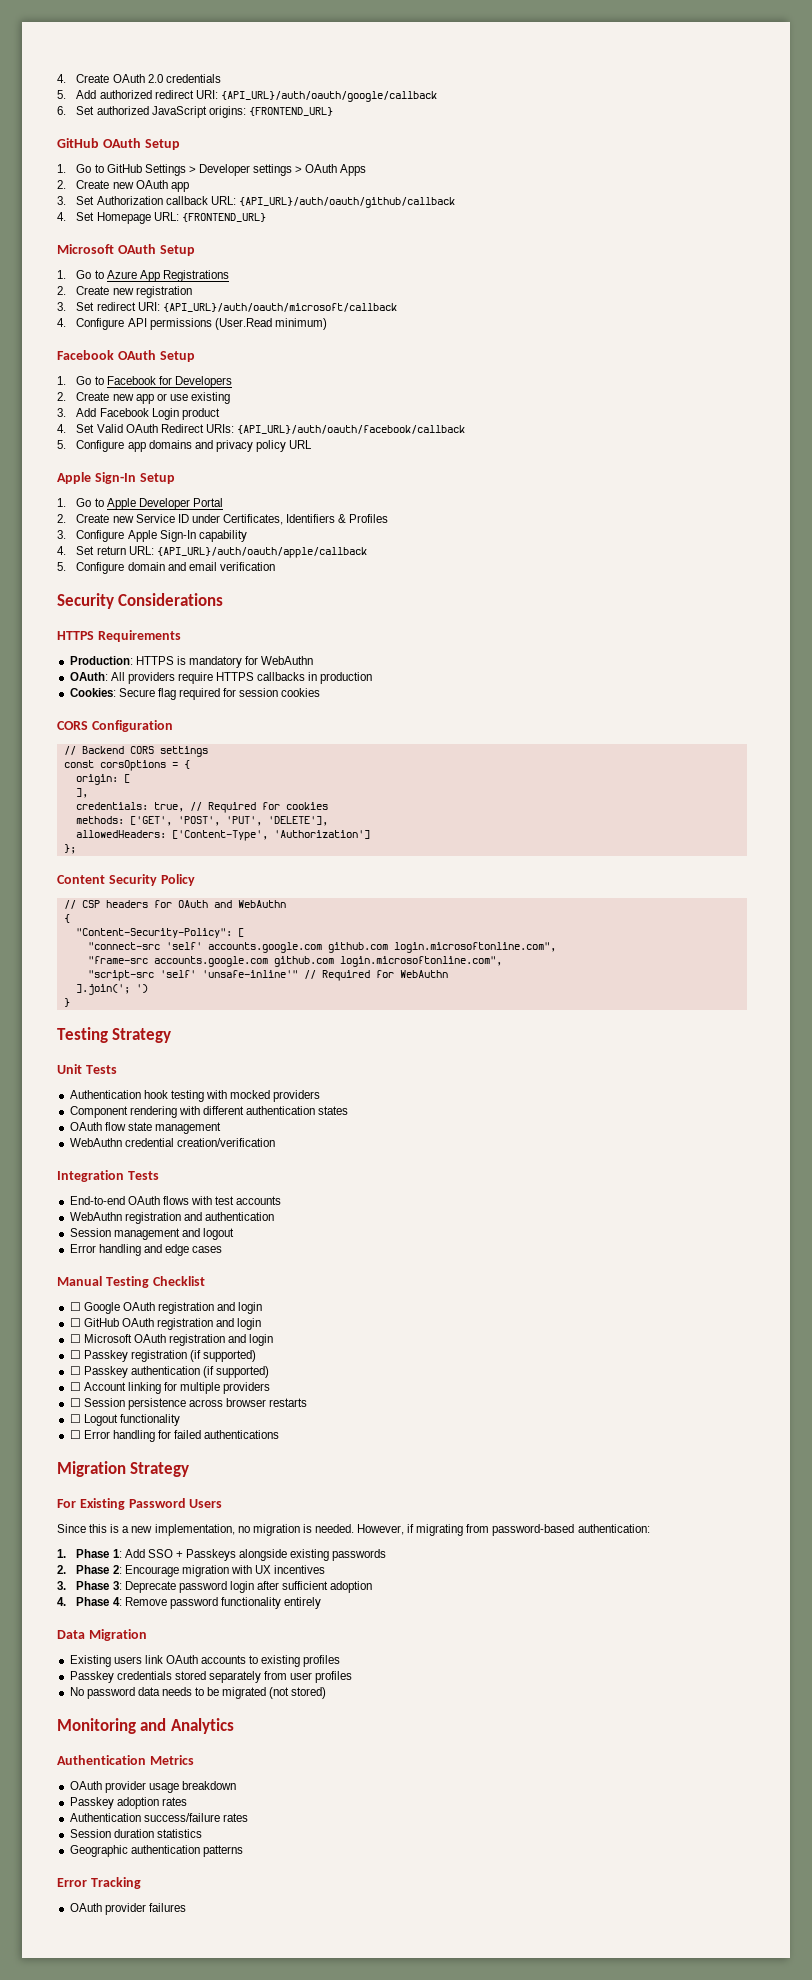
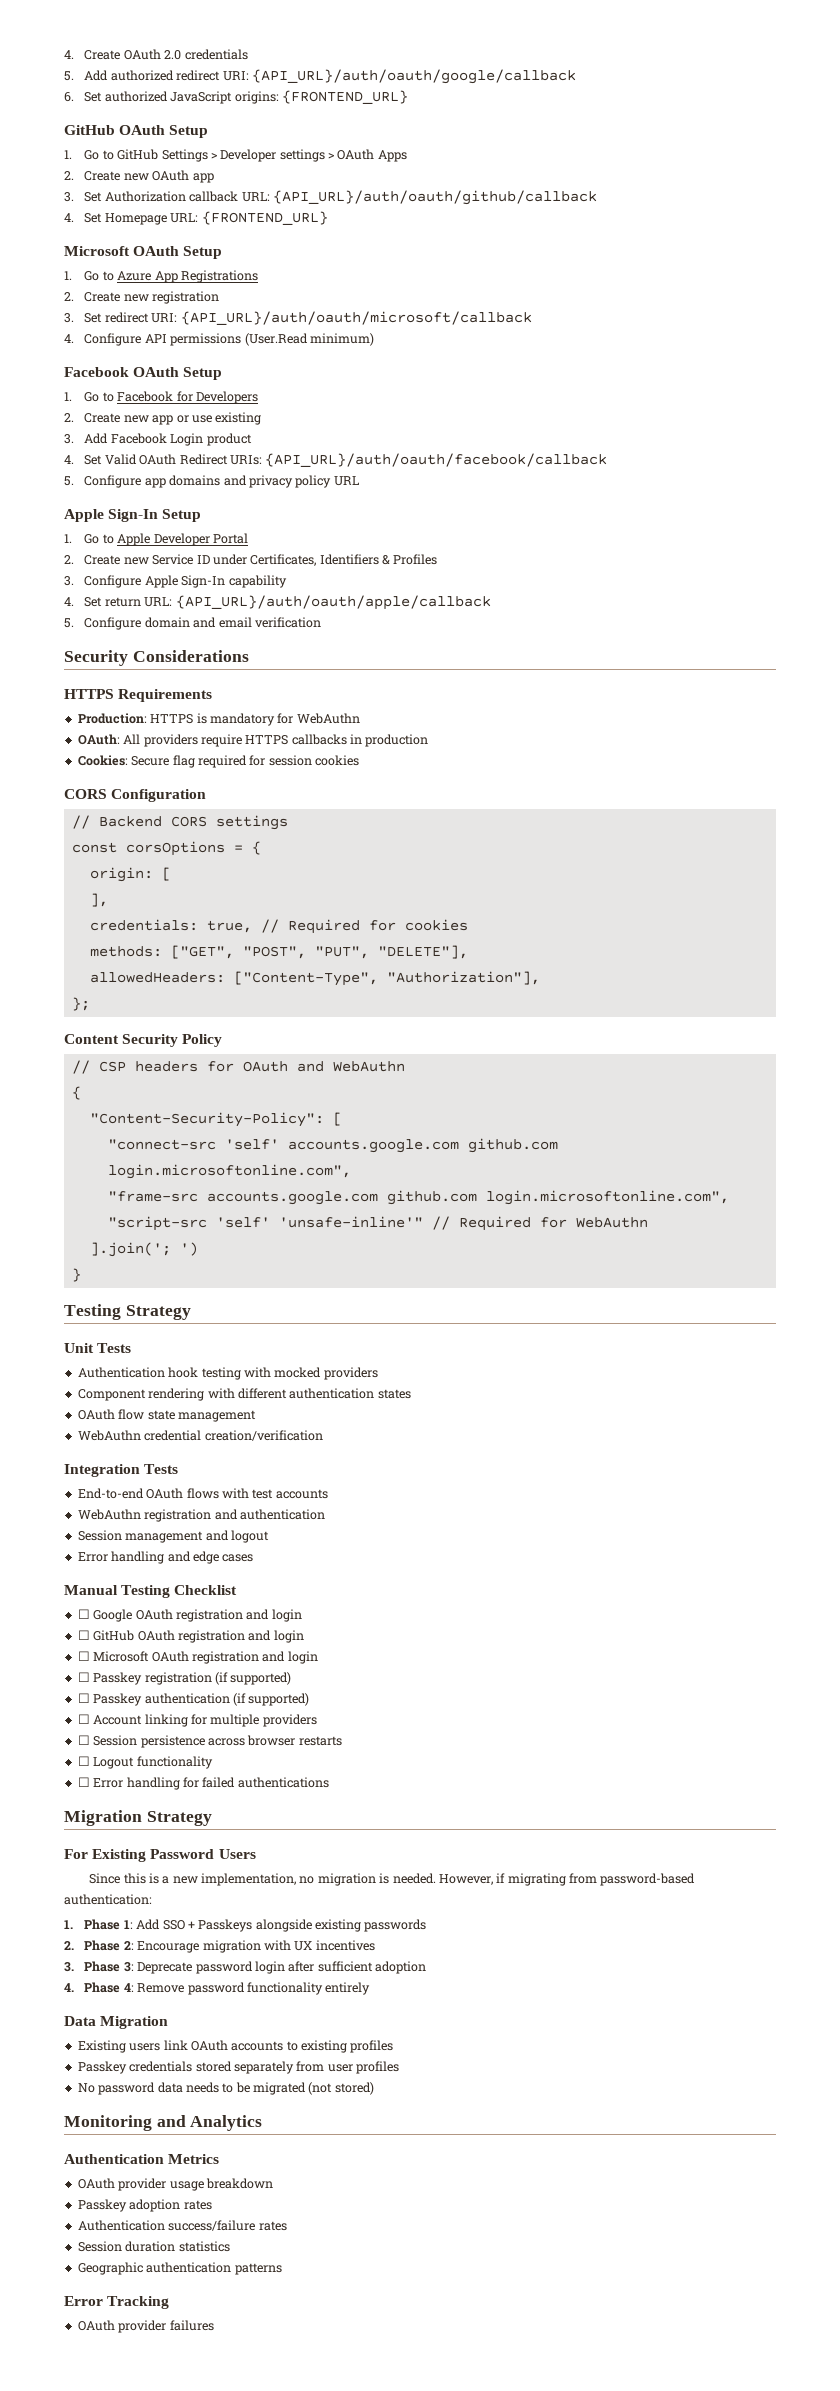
- methods: ['GET', 'POST', 'PUT', 'DELETE'],
+ methods: ["GET", "POST", "PUT", "DELETE"],
- allowedHeaders: ['Content-Type', 'Authorization']
+ allowedHeaders: ["Content-Type", "Authorization"],

